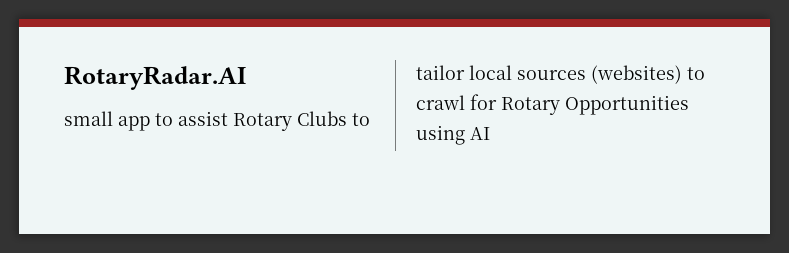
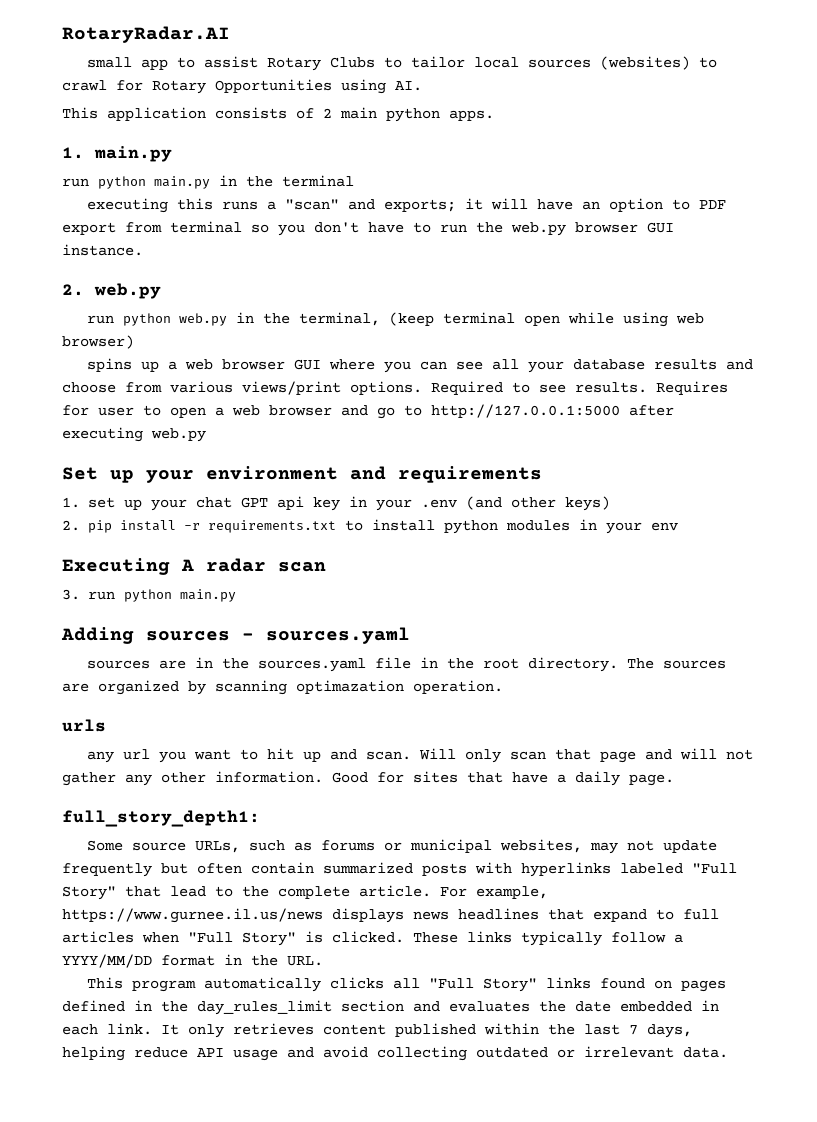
- small app to assist Rotary Clubs to tailor local sources (websites) to crawl for Rotary Opportunities using AI
+ small app to assist Rotary Clubs to tailor local sources (websites) to crawl for Rotary Opportunities using AI.
+ This application consists of 2 main python apps.
+ 1. main.py
+ run python main.py in the terminal
+ executing this runs a "scan" and exports; it will have an option to PDF export from terminal so you don't have to run the web.py browser GUI instance.
+ 2. web.py
+ run python web.py in the terminal, (keep terminal open while using web browser)
+ spins up a web browser GUI where you can see all your database results and choose from various views/print options. Required to see results. Requires for user to open a web browser and go to http://127.0.0.1:5000 after executing web.py
+ Set up your environment and requirements
+ 1. set up your chat GPT api key in your .env (and other keys)
+ 2. pip install -r requirements.txt to install python modules in your env
+ Executing A radar scan
+ 3. run python main.py
+ Adding sources - sources.yaml
+ sources are in the sources.yaml file in the root directory. The sources are organized by scanning optimazation operation.
+ urls
+ any url you want to hit up and scan. Will only scan that page and will not gather any other information. Good for sites that have a daily page.
+ full_story_depth1:
+ Some source URLs, such as forums or municipal websites, may not update frequently but often contain summarized posts with hyperlinks labeled "Full Story" that lead to the complete article. For example, https://www.gurnee.il.us/news displays news headlines that expand to full articles when "Full Story" is clicked. These links typically follow a YYYY/MM/DD format in the URL.
+ This program automatically clicks all "Full Story" links found on pages defined in the day_rules_limit section and evaluates the date embedded in each link. It only retrieves content published within the last 7 days, helping reduce API usage and avoid collecting outdated or irrelevant data.

